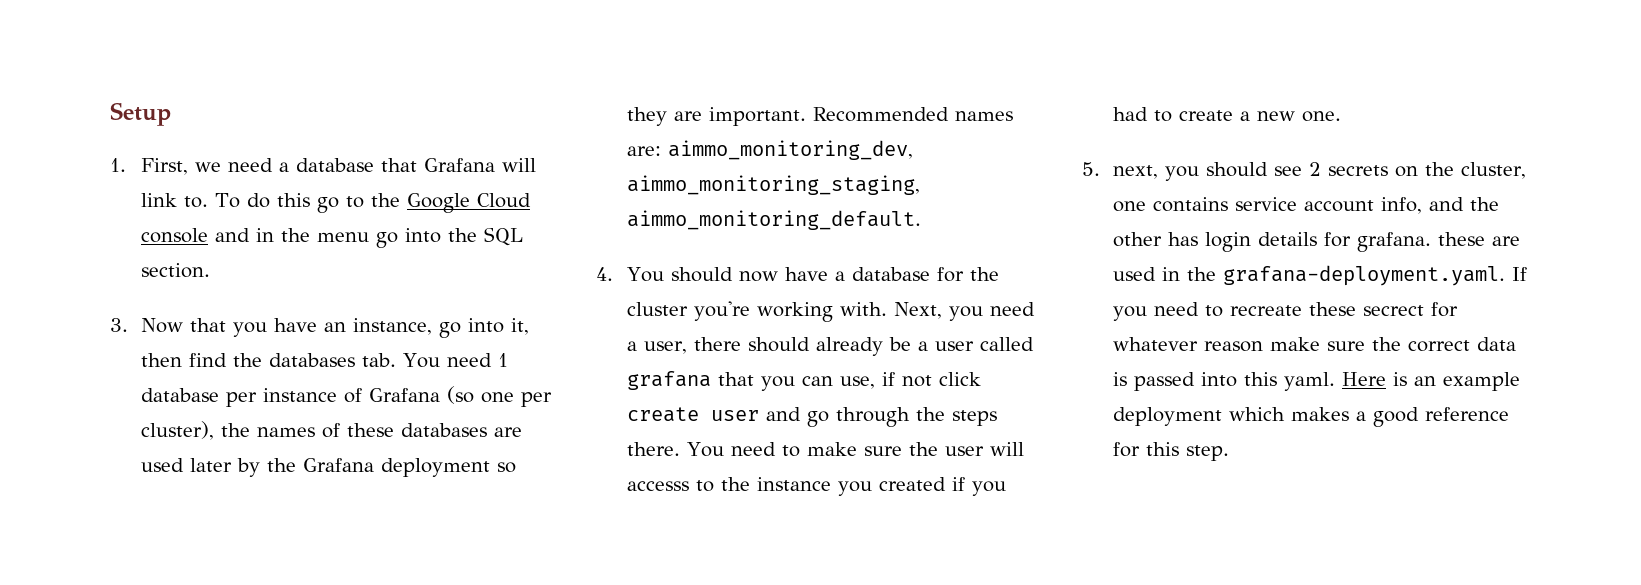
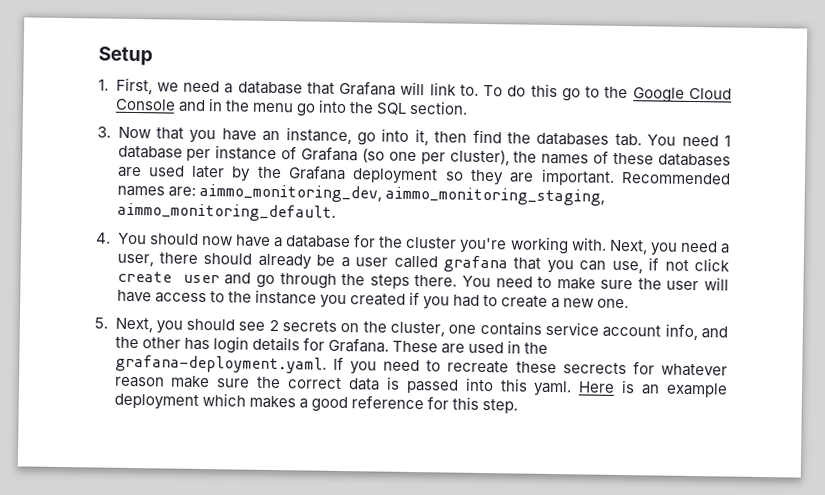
- To do this go to the Google Cloud console and in the menu go into the SQL section.
+ To do this go to the Google Cloud Console and in the menu go into the SQL section.
- You need to make sure the user will accesss to the instance you created if you had to create a new one.
+ You need to make sure the user will have access to the instance you created if you had to create a new one.
- 5. next, you should see 2 secrets on the cluster, one contains service account info, and the other has login details for grafana. these are used in the grafana-deployment.yaml. If you need to recreate these secrect for whatever reason make sure the correct data is passed into this yaml.
+ 5. Next, you should see 2 secrets on the cluster, one contains service account info, and the other has login details for Grafana. These are used in the grafana-deployment.yaml. If you need to recreate these secrects for whatever reason make sure the correct data is passed into this yaml.

